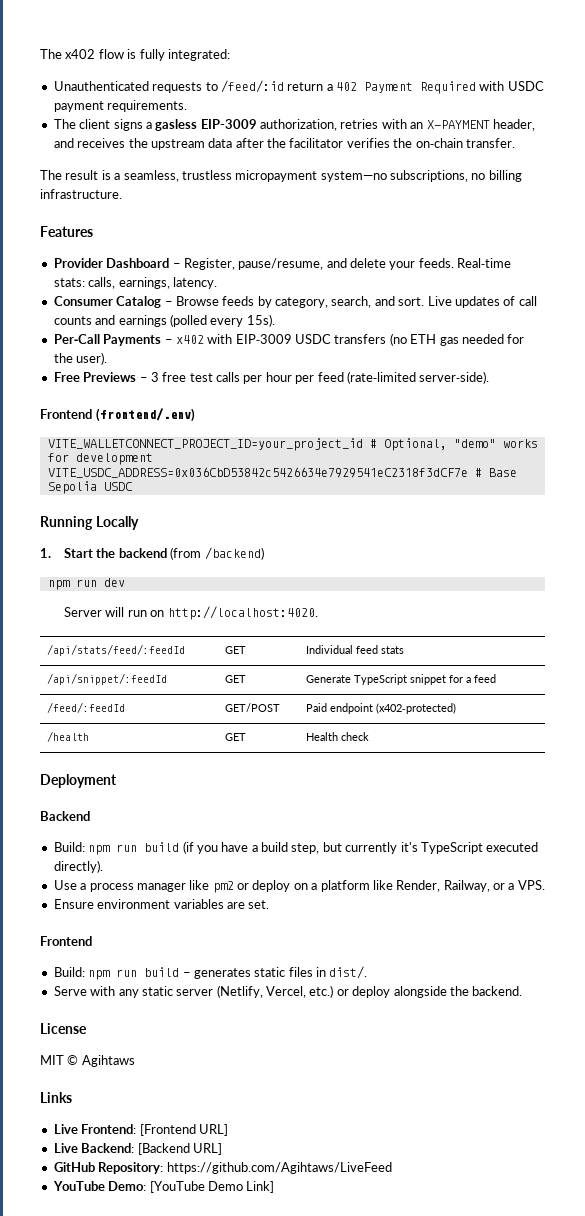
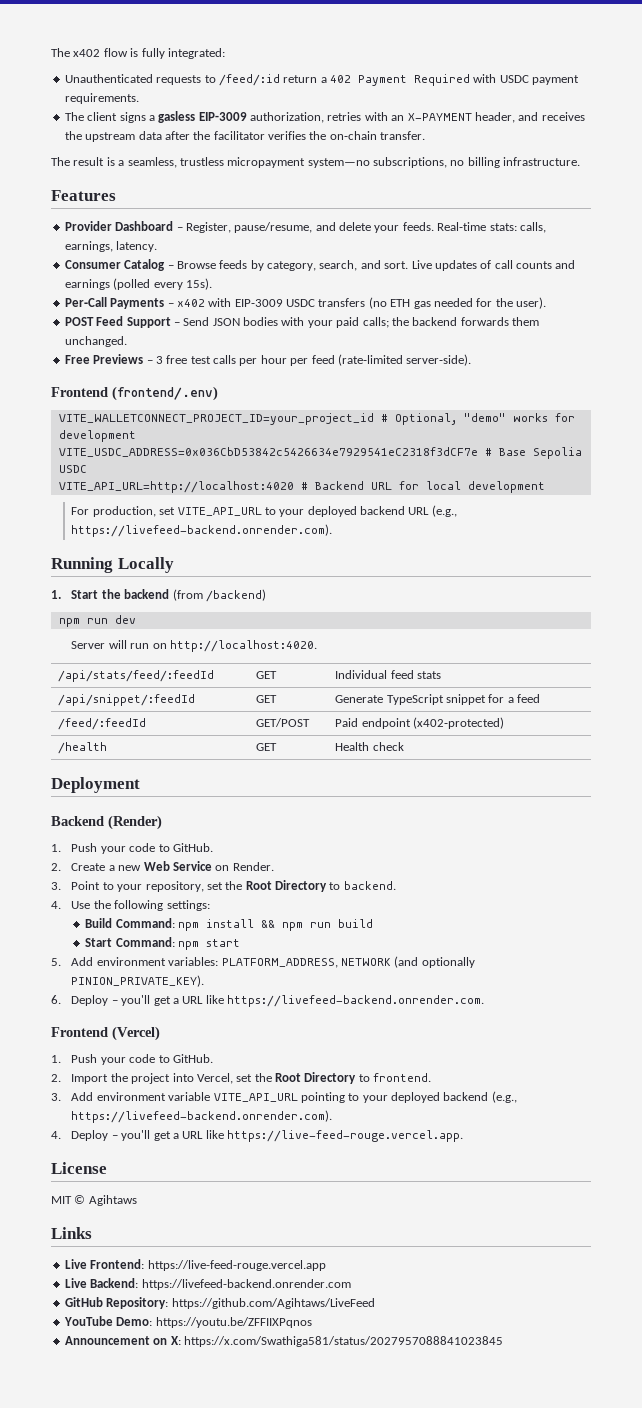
+ POST Feed Support – Send JSON bodies with your paid calls; the backend forwards them unchanged.
+ VITE_API_URL=http://localhost:4020 # Backend URL for local development
+ For production, set VITE_API_URL to your deployed backend URL (e.g., https://livefeed-backend.onrender.com).
- Backend
- Build: npm run build (if you have a build step, but currently it's TypeScript executed directly).
- Use a process manager like pm2 or deploy on a platform like Render, Railway, or a VPS.
- Ensure environment variables are set.
- Frontend
- Build: npm run build – generates static files in dist/.
- Serve with any static server (Netlify, Vercel, etc.) or deploy alongside the backend.
+ Backend (Render)
+ 1. Push your code to GitHub.
+ 2. Create a new Web Service on Render.
+ 3. Point to your repository, set the Root Directory to backend.
+ 4. Use the following settings:
+ Build Command: npm install && npm run build
+ Start Command: npm start
+ 5. Add environment variables: PLATFORM_ADDRESS, NETWORK (and optionally PINION_PRIVATE_KEY).
+ 6. Deploy – you'll get a URL like https://livefeed-backend.onrender.com.
+ Frontend (Vercel)
+ 1. Push your code to GitHub.
+ 2. Import the project into Vercel, set the Root Directory to frontend.
+ 3. Add environment variable VITE_API_URL pointing to your deployed backend (e.g., https://livefeed-backend.onrender.com).
+ 4. Deploy – you'll get a URL like https://live-feed-rouge.vercel.app.
- Live Frontend: [Frontend URL]
+ Live Frontend: https://live-feed-rouge.vercel.app
- Live Backend: [Backend URL]
+ Live Backend: https://livefeed-backend.onrender.com
- YouTube Demo: [YouTube Demo Link]
+ YouTube Demo: https://youtu.be/ZFFIIXPqnos
+ Announcement on X: https://x.com/Swathiga581/status/2027957088841023845

